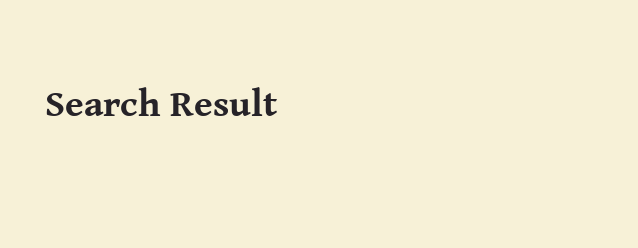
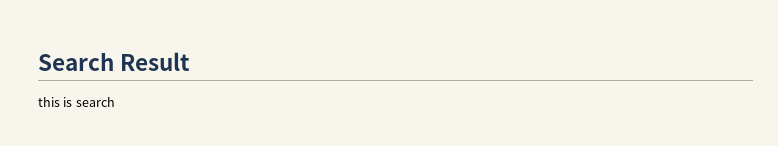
+ this is search

